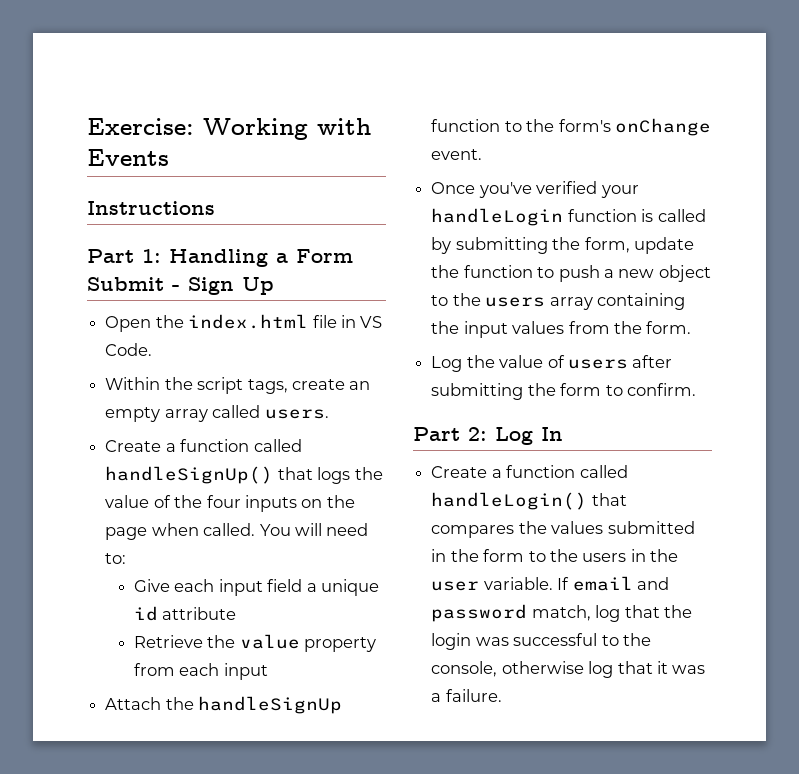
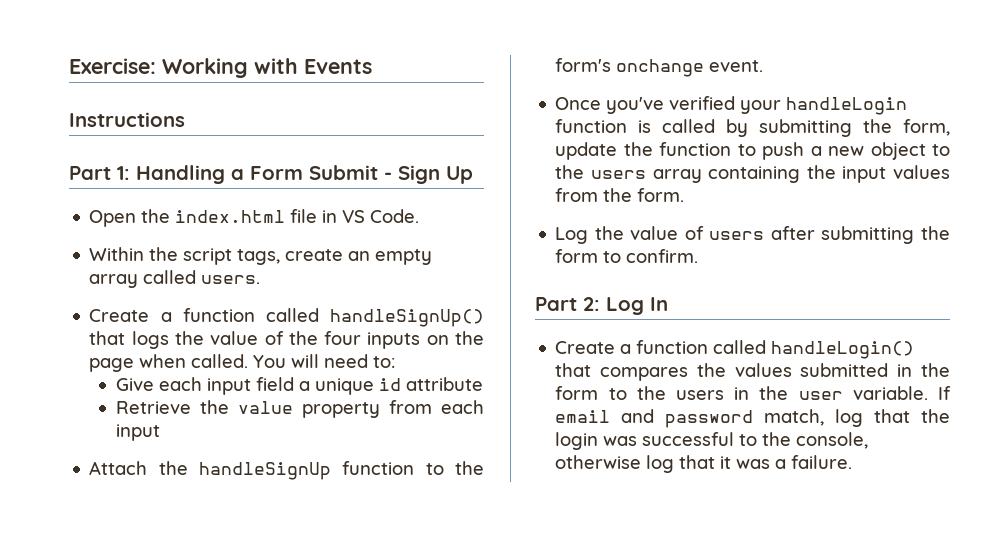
- Attach the handleSignUp function to the form's onChange event.
+ Attach the handleSignUp function to the form's onchange event.

